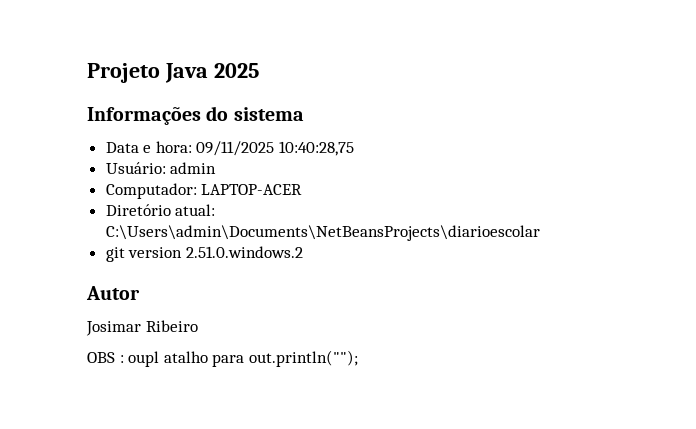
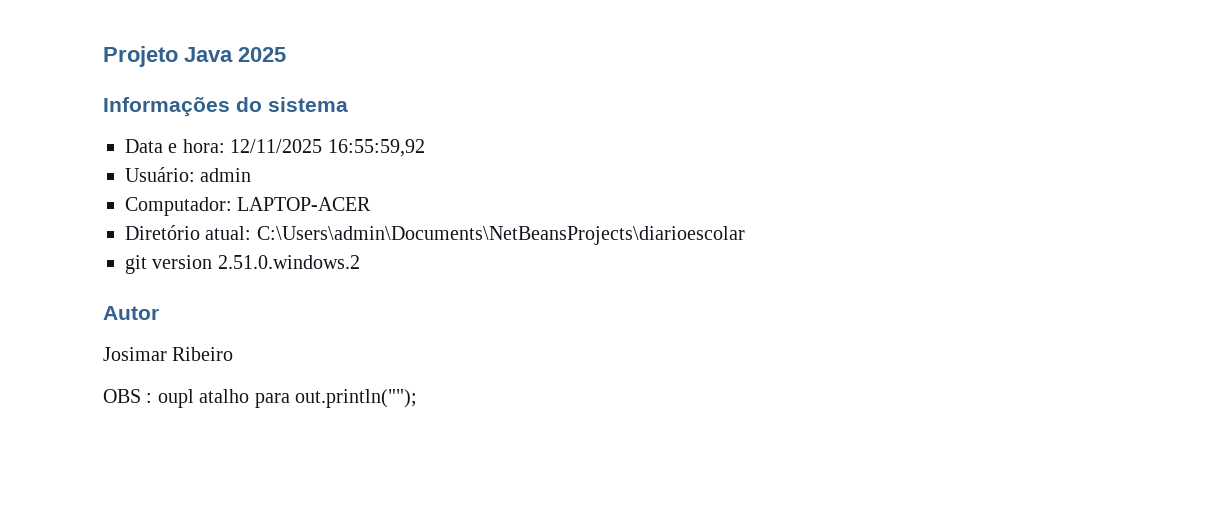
- Data e hora: 09/11/2025 10:40:28,75
+ Data e hora: 12/11/2025 16:55:59,92

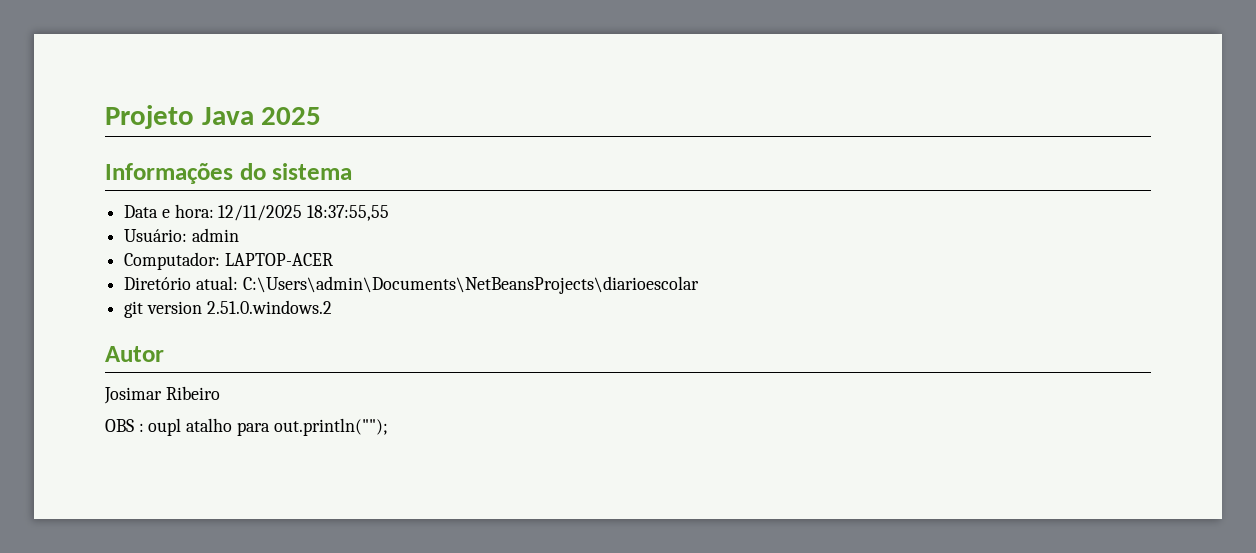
- Data e hora: 12/11/2025 16:55:59,92
+ Data e hora: 12/11/2025 18:37:55,55

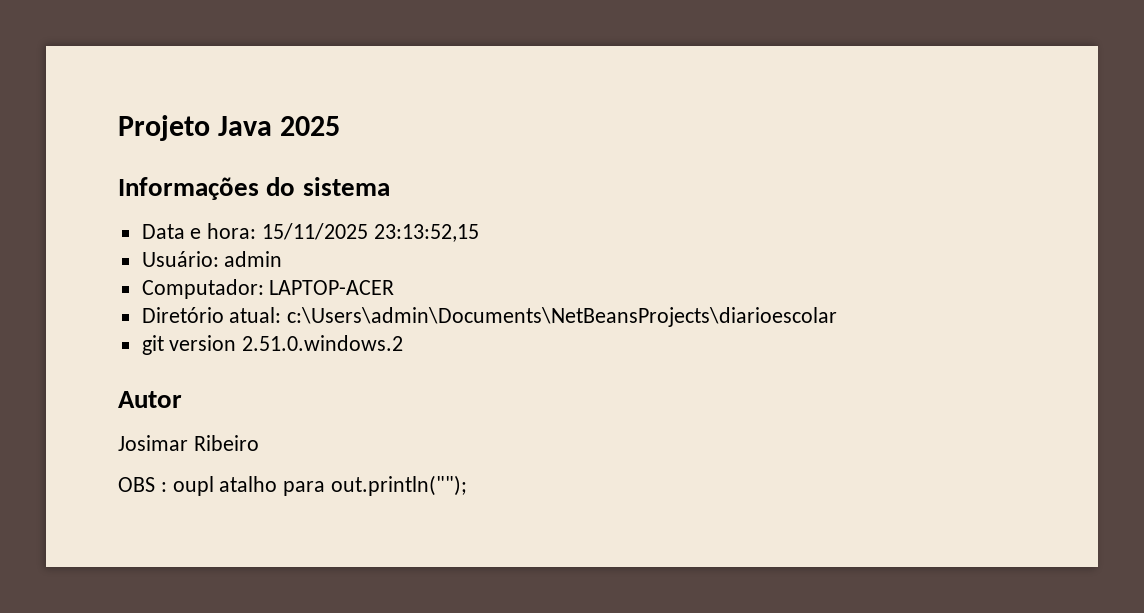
- Data e hora: 12/11/2025 18:37:55,55
+ Data e hora: 15/11/2025 23:13:52,15
- Diretório atual: C:\Users\admin\Documents\NetBeansProjects\diarioescolar
+ Diretório atual: c:\Users\admin\Documents\NetBeansProjects\diarioescolar

